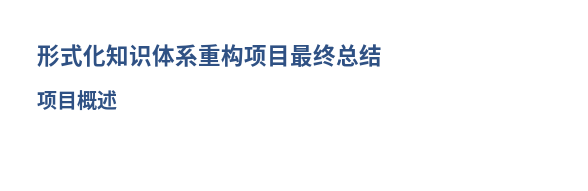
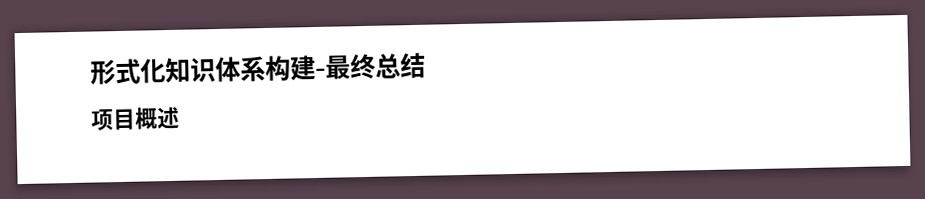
- 形式化知识体系重构项目最终总结
+ 形式化知识体系构建-最终总结

